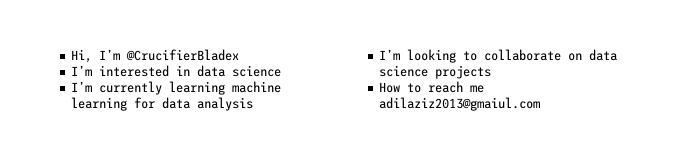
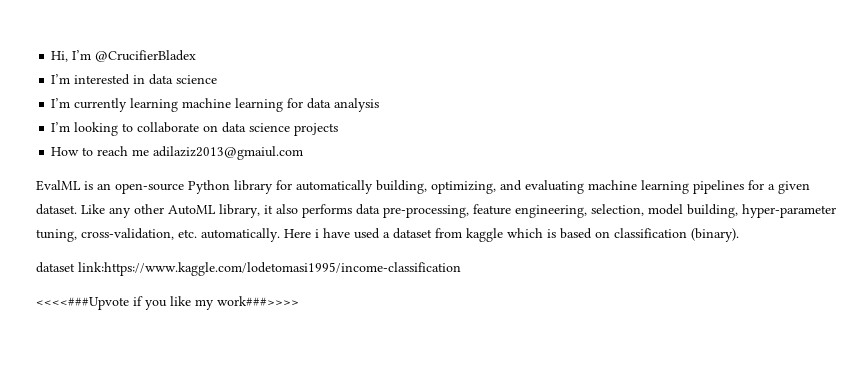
+ EvalML is an open-source Python library for automatically building, optimizing, and evaluating machine learning pipelines for a given dataset. Like any other AutoML library, it also performs data pre-processing, feature engineering, selection, model building, hyper-parameter tuning, cross-validation, etc. automatically. Here i have used a dataset from kaggle which is based on classification (binary).
+ dataset link:https://www.kaggle.com/lodetomasi1995/income-classification
+ <<<<###Upvote if you like my work###>>>>

